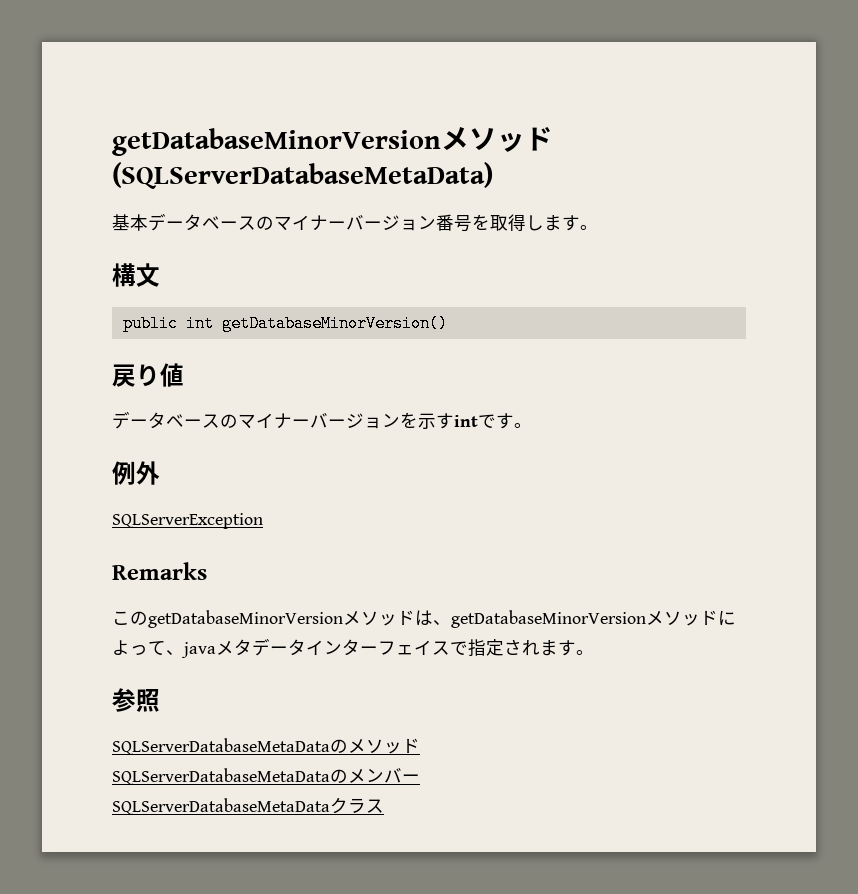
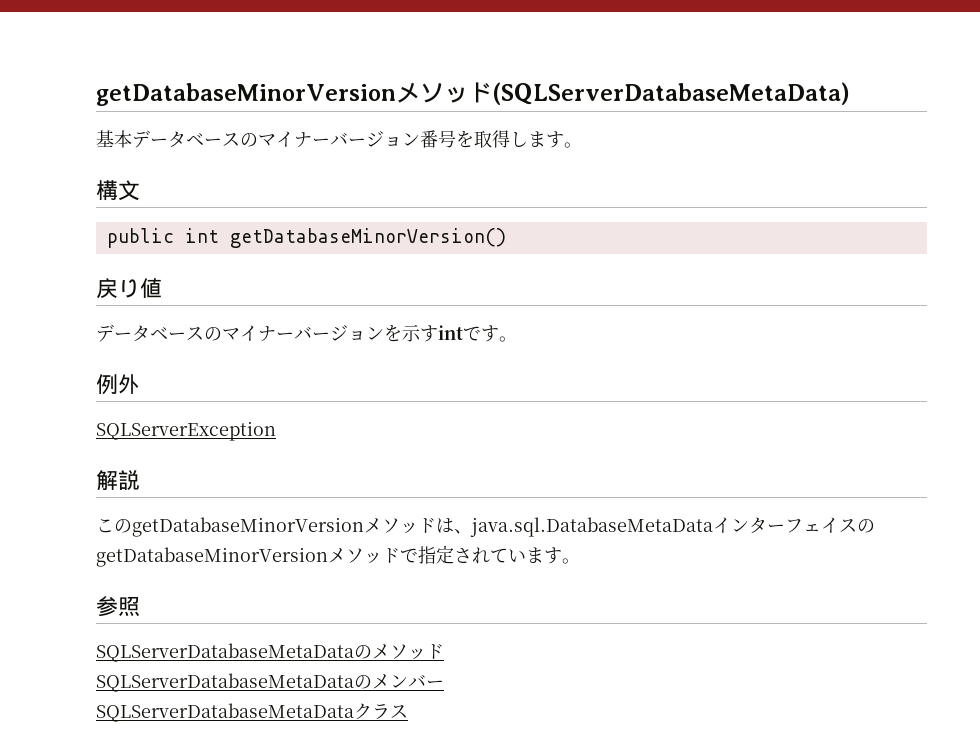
- Remarks
+ 解説
- このgetDatabaseMinorVersionメソッドは、getDatabaseMinorVersionメソッドによって、javaメタデータインターフェイスで指定されます。
+ このgetDatabaseMinorVersionメソッドは、java.sql.DatabaseMetaDataインターフェイスのgetDatabaseMinorVersionメソッドで指定されています。

